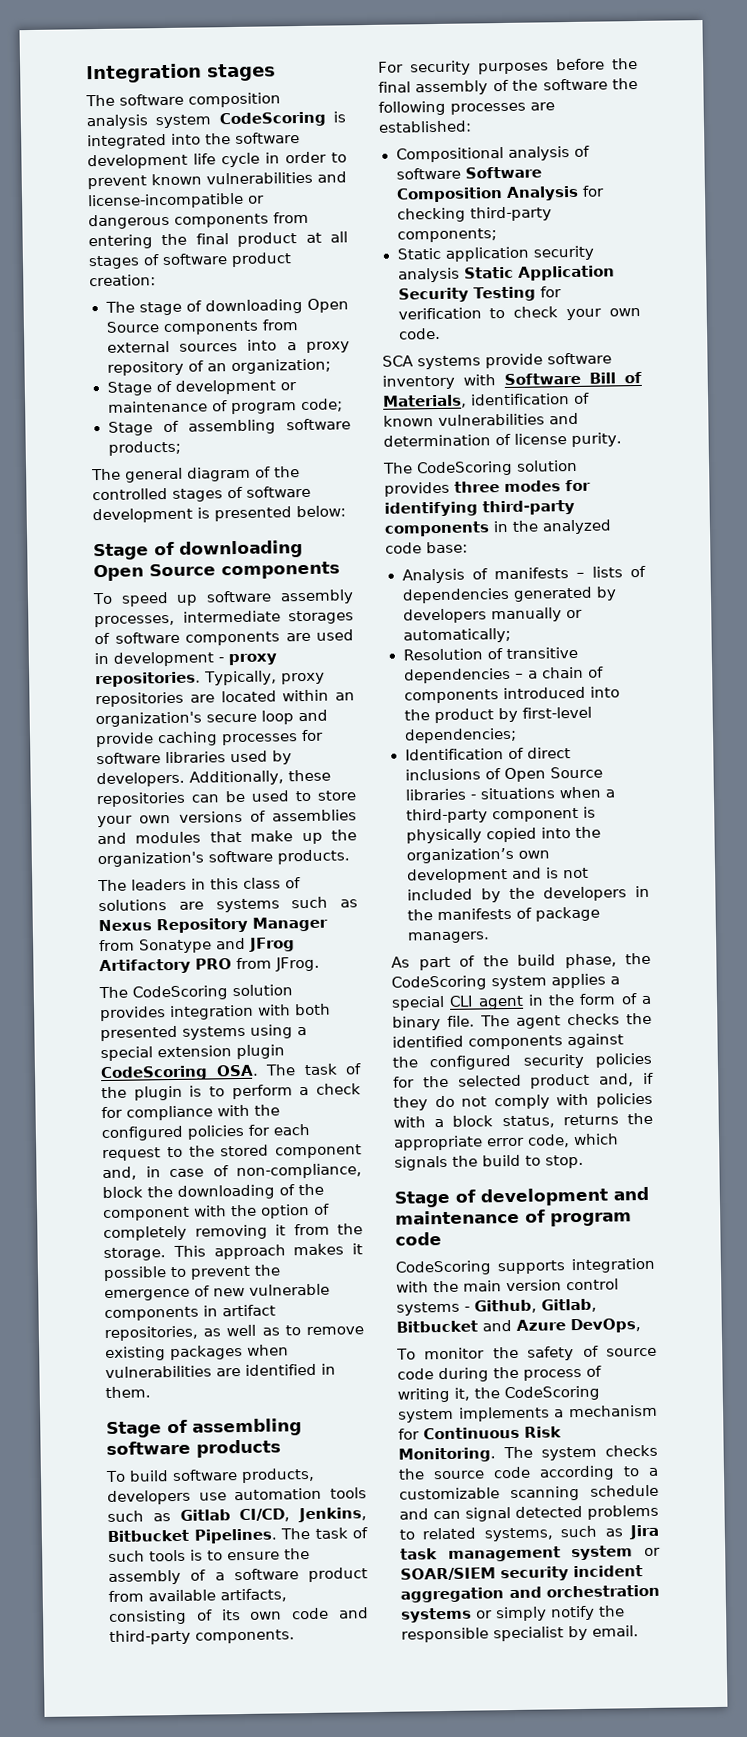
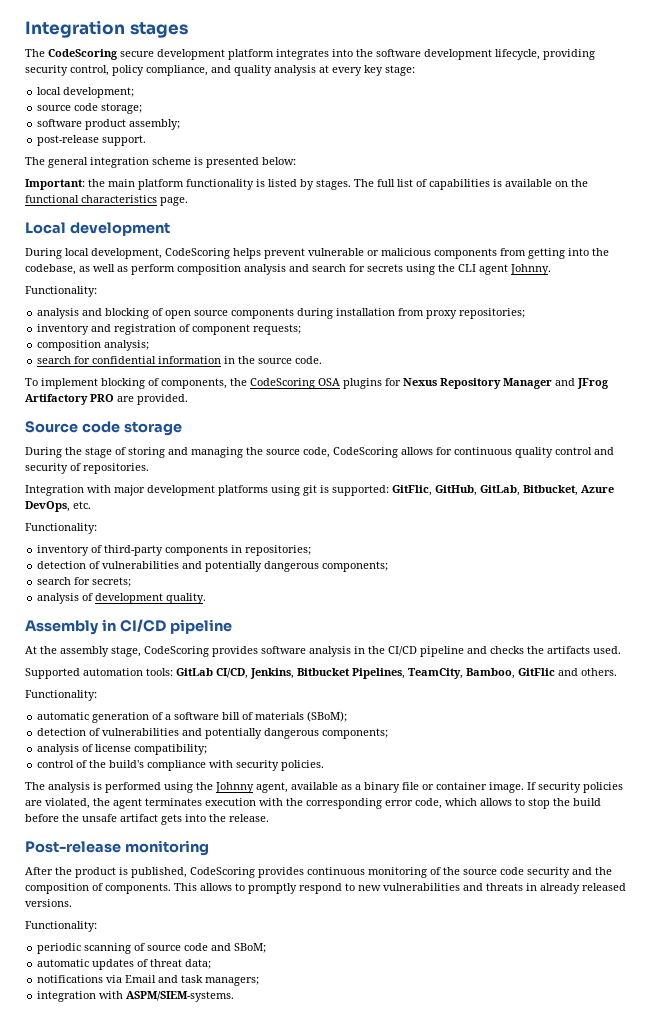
- The software composition analysis system CodeScoring is integrated into the software development life cycle in order to prevent known vulnerabilities and license-incompatible or dangerous components from entering the final product at all stages of software product creation:
- The stage of downloading Open Source components from external sources into a proxy repository of an organization;
- Stage of development or maintenance of program code;
- Stage of assembling software products;
- The general diagram of the controlled stages of software development is presented below:
- Stage of downloading Open Source components
- To speed up software assembly processes, intermediate storages of software components are used in development - proxy repositories. Typically, proxy repositories are located within an organization's secure loop and provide caching processes for software libraries used by developers. Additionally, these repositories can be used to store your own versions of assemblies and modules that make up the organization's software products.
- The leaders in this class of solutions are systems such as Nexus Repository Manager from Sonatype and JFrog Artifactory PRO from JFrog.
- The CodeScoring solution provides integration with both presented systems using a special extension plugin CodeScoring OSA. The task of the plugin is to perform a check for compliance with the configured policies for each request to the stored component and, in case of non-compliance, block the downloading of the component with the option of completely removing it from the storage. This approach makes it possible to prevent the emergence of new vulnerable components in artifact repositories, as well as to remove existing packages when vulnerabilities are identified in them.
- Stage of assembling software products
- To build software products, developers use automation tools such as Gitlab CI/CD, Jenkins, Bitbucket Pipelines. The task of such tools is to ensure the assembly of a software product from available artifacts, consisting of its own code and third-party components.
- For security purposes before the final assembly of the software the following processes are established:
- Compositional analysis of software Software Composition Analysis for checking third-party components;
- Static application security analysis Static Application Security Testing for verification to check your own code.
- SCA systems provide software inventory with Software Bill of Materials, identification of known vulnerabilities and determination of license purity.
- The CodeScoring solution provides three modes for identifying third-party components in the analyzed code base:
- Analysis of manifests – lists of dependencies generated by developers manually or automatically;
- Resolution of transitive dependencies – a chain of components introduced into the product by first-level dependencies;
- Identification of direct inclusions of Open Source libraries - situations when a third-party component is physically copied into the organization’s own development and is not included by the developers in the manifests of package managers.
- As part of the build phase, the CodeScoring system applies a special CLI agent in the form of a binary file. The agent checks the identified components against the configured security policies for the selected product and, if they do not comply with policies with a block status, returns the appropriate error code, which signals the build to stop.
- Stage of development and maintenance of program code
- CodeScoring supports integration with the main version control systems - Github, Gitlab, Bitbucket and Azure DevOps,
- To monitor the safety of source code during the process of writing it, the CodeScoring system implements a mechanism for Continuous Risk Monitoring. The system checks the source code according to a customizable scanning schedule and can signal detected problems to related systems, such as Jira task management system or SOAR/SIEM security incident aggregation and orchestration systems or simply notify the responsible specialist by email.
+ The CodeScoring secure development platform integrates into the software development lifecycle, providing security control, policy compliance, and quality analysis at every key stage:
+ local development;
+ source code storage;
+ software product assembly;
+ post-release support.
+ The general integration scheme is presented below:
+ Important: the main platform functionality is listed by stages. The full list of capabilities is available on the functional characteristics page.
+ Local development
+ During local development, CodeScoring helps prevent vulnerable or malicious components from getting into the codebase, as well as perform composition analysis and search for secrets using the CLI agent Johnny.
+ Functionality:
+ analysis and blocking of open source components during installation from proxy repositories;
+ inventory and registration of component requests;
+ composition analysis;
+ search for confidential information in the source code.
+ To implement blocking of components, the CodeScoring OSA plugins for Nexus Repository Manager and JFrog Artifactory PRO are provided.
+ Source code storage
+ During the stage of storing and managing the source code, CodeScoring allows for continuous quality control and security of repositories.
+ Integration with major development platforms using git is supported: GitFlic, GitHub, GitLab, Bitbucket, Azure DevOps, etc.
+ Functionality:
+ inventory of third-party components in repositories;
+ detection of vulnerabilities and potentially dangerous components;
+ search for secrets;
+ analysis of development quality.
+ Assembly in CI/CD pipeline
+ At the assembly stage, CodeScoring provides software analysis in the CI/CD pipeline and checks the artifacts used.
+ Supported automation tools: GitLab CI/CD, Jenkins, Bitbucket Pipelines, TeamCity, Bamboo, GitFlic and others.
+ Functionality:
+ automatic generation of a software bill of materials (SBoM);
+ detection of vulnerabilities and potentially dangerous components;
+ analysis of license compatibility;
+ control of the build's compliance with security policies.
+ The analysis is performed using the Johnny agent, available as a binary file or container image. If security policies are violated, the agent terminates execution with the corresponding error code, which allows to stop the build before the unsafe artifact gets into the release.
+ Post-release monitoring
+ After the product is published, CodeScoring provides continuous monitoring of the source code security and the composition of components. This allows to promptly respond to new vulnerabilities and threats in already released versions.
+ Functionality:
+ periodic scanning of source code and SBoM;
+ automatic updates of threat data;
+ notifications via Email and task managers;
+ integration with ASPM/SIEM-systems.

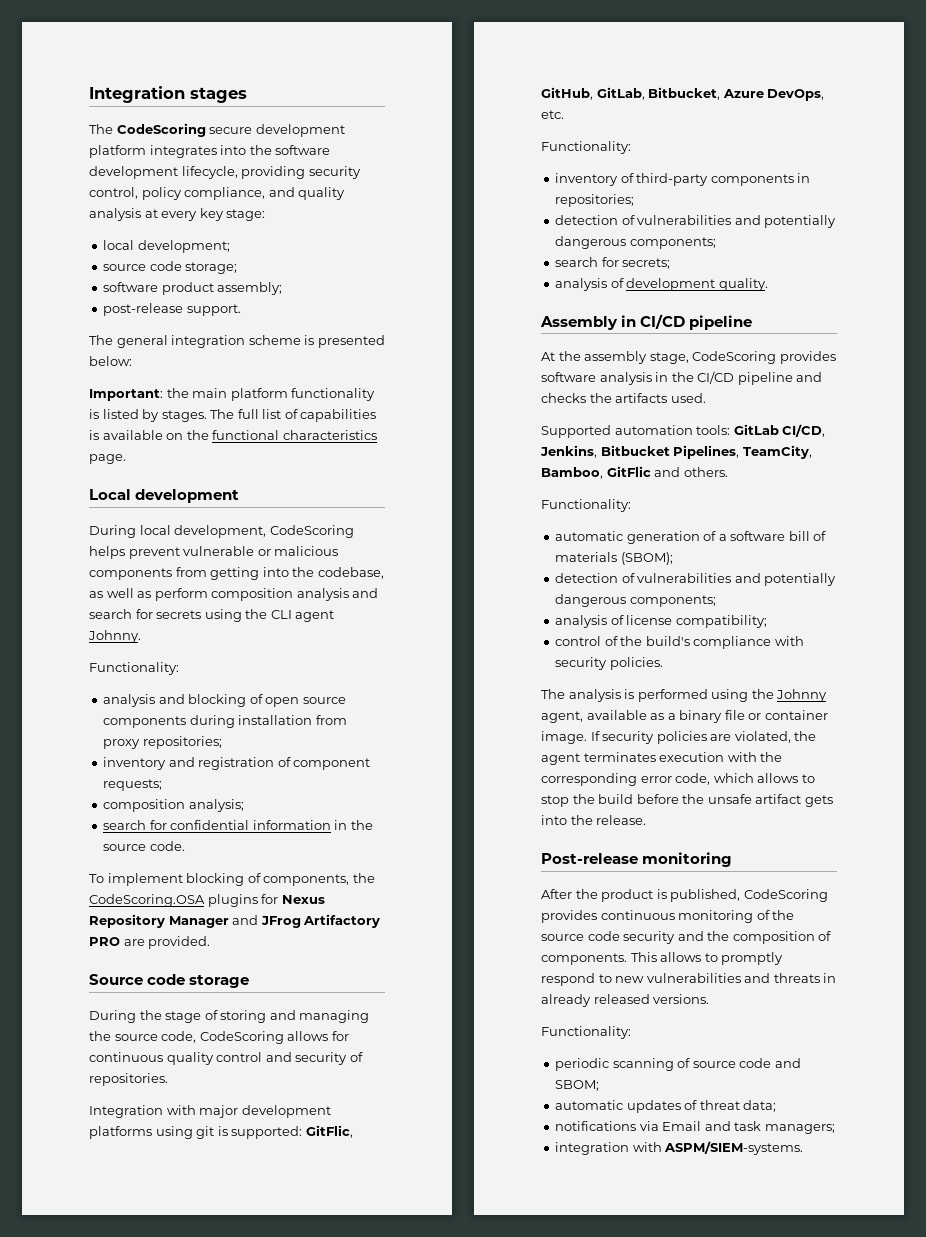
- To implement blocking of components, the CodeScoring OSA plugins for Nexus Repository Manager and JFrog Artifactory PRO are provided.
+ To implement blocking of components, the CodeScoring.OSA plugins for Nexus Repository Manager and JFrog Artifactory PRO are provided.
- automatic generation of a software bill of materials (SBoM);
+ automatic generation of a software bill of materials (SBOM);
- periodic scanning of source code and SBoM;
+ periodic scanning of source code and SBOM;

